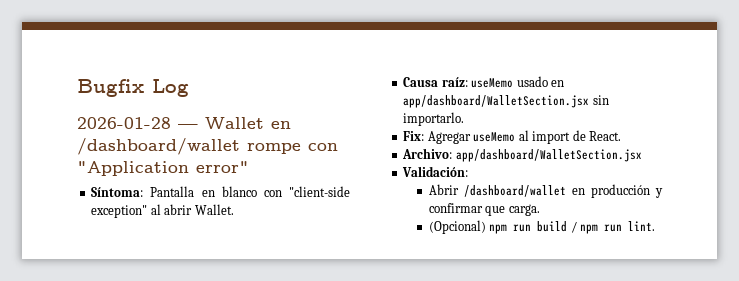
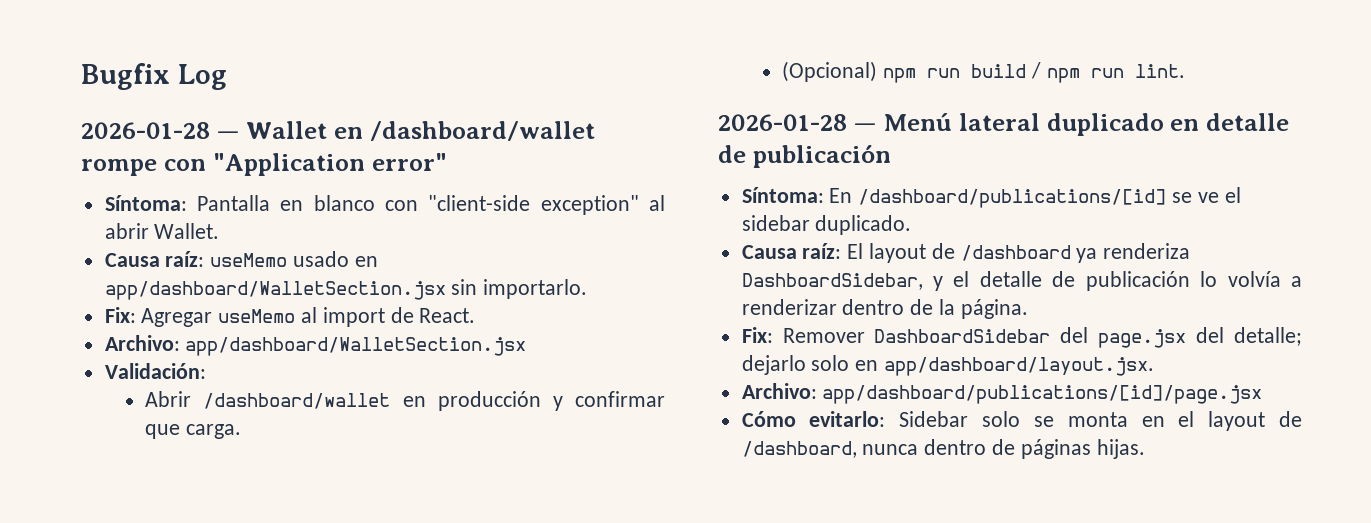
+ 2026-01-28 — Menú lateral duplicado en detalle de publicación
+ Síntoma: En /dashboard/publications/[id] se ve el sidebar duplicado.
+ Causa raíz: El layout de /dashboard ya renderiza DashboardSidebar, y el detalle de publicación lo volvía a renderizar dentro de la página.
+ Fix: Remover DashboardSidebar del page.jsx del detalle; dejarlo solo en app/dashboard/layout.jsx.
+ Archivo: app/dashboard/publications/[id]/page.jsx
+ Cómo evitarlo: Sidebar solo se monta en el layout de /dashboard, nunca dentro de páginas hijas.

